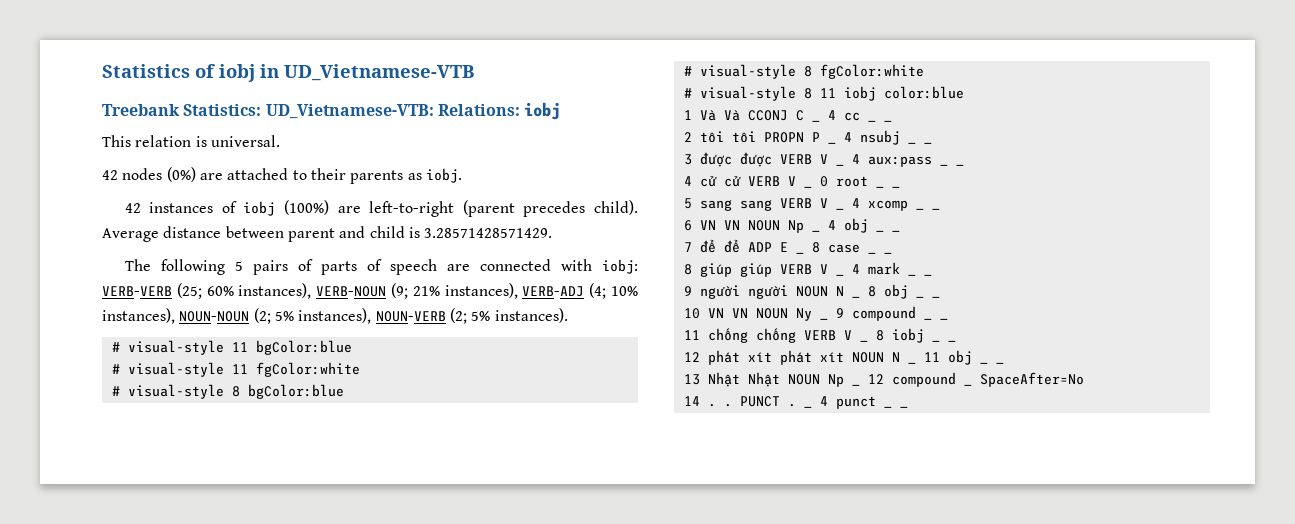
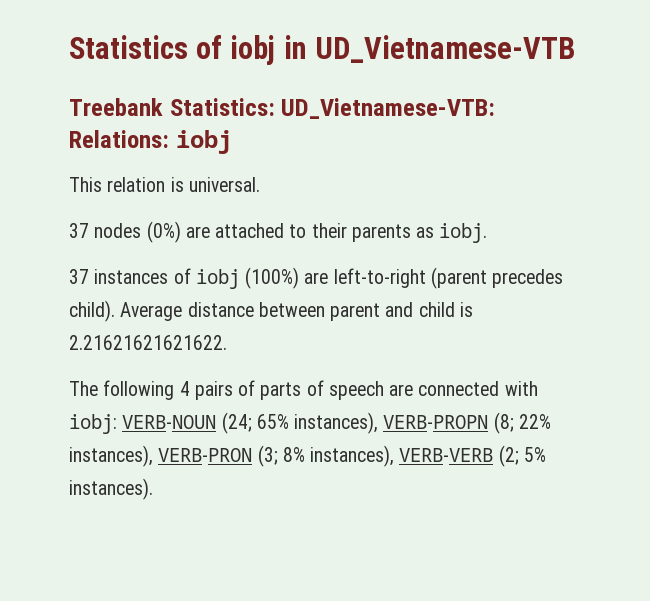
- 42 nodes (0%) are attached to their parents as iobj.
+ 37 nodes (0%) are attached to their parents as iobj.
- 42 instances of iobj (100%) are left-to-right (parent precedes child).
+ 37 instances of iobj (100%) are left-to-right (parent precedes child).
- Average distance between parent and child is 3.28571428571429.
+ Average distance between parent and child is 2.21621621621622.
- The following 5 pairs of parts of speech are connected with iobj: VERB-VERB (25; 60% instances), VERB-NOUN (9; 21% instances), VERB-ADJ (4; 10% instances), NOUN-NOUN (2; 5% instances), NOUN-VERB (2; 5% instances).
- # visual-style 11 bgColor:blue
- # visual-style 11 fgColor:white
- # visual-style 8 bgColor:blue
- # visual-style 8 fgColor:white
- # visual-style 8 11 iobj color:blue
- 1 Và Và CCONJ C _ 4 cc _ _
- 2 tôi tôi PROPN P _ 4 nsubj _ _
- 3 được được VERB V _ 4 aux:pass _ _
- 4 cử cử VERB V _ 0 root _ _
- 5 sang sang VERB V _ 4 xcomp _ _
- 6 VN VN NOUN Np _ 4 obj _ _
- 7 để để ADP E _ 8 case _ _
- 8 giúp giúp VERB V _ 4 mark _ _
- 9 người người NOUN N _ 8 obj _ _
- 10 VN VN NOUN Ny _ 9 compound _ _
- 11 chống chống VERB V _ 8 iobj _ _
- 12 phát xít phát xít NOUN N _ 11 obj _ _
- 13 Nhật Nhật NOUN Np _ 12 compound _ SpaceAfter=No
- 14 . . PUNCT . _ 4 punct _ _
+ The following 4 pairs of parts of speech are connected with iobj: VERB-NOUN (24; 65% instances), VERB-PROPN (8; 22% instances), VERB-PRON (3; 8% instances), VERB-VERB (2; 5% instances).

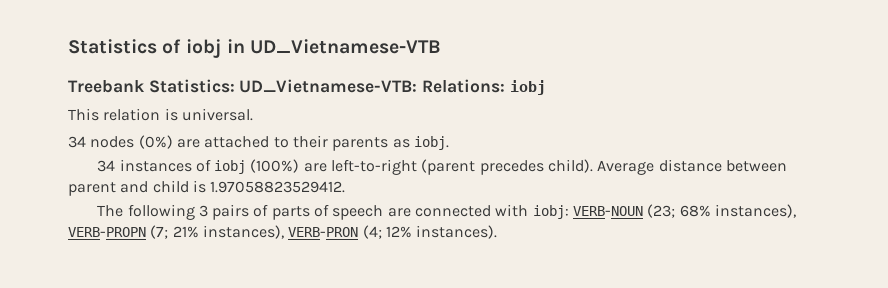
- 37 nodes (0%) are attached to their parents as iobj.
+ 34 nodes (0%) are attached to their parents as iobj.
- 37 instances of iobj (100%) are left-to-right (parent precedes child).
+ 34 instances of iobj (100%) are left-to-right (parent precedes child).
- Average distance between parent and child is 2.21621621621622.
+ Average distance between parent and child is 1.97058823529412.
- The following 4 pairs of parts of speech are connected with iobj: VERB-NOUN (24; 65% instances), VERB-PROPN (8; 22% instances), VERB-PRON (3; 8% instances), VERB-VERB (2; 5% instances).
+ The following 3 pairs of parts of speech are connected with iobj: VERB-NOUN (23; 68% instances), VERB-PROPN (7; 21% instances), VERB-PRON (4; 12% instances).

